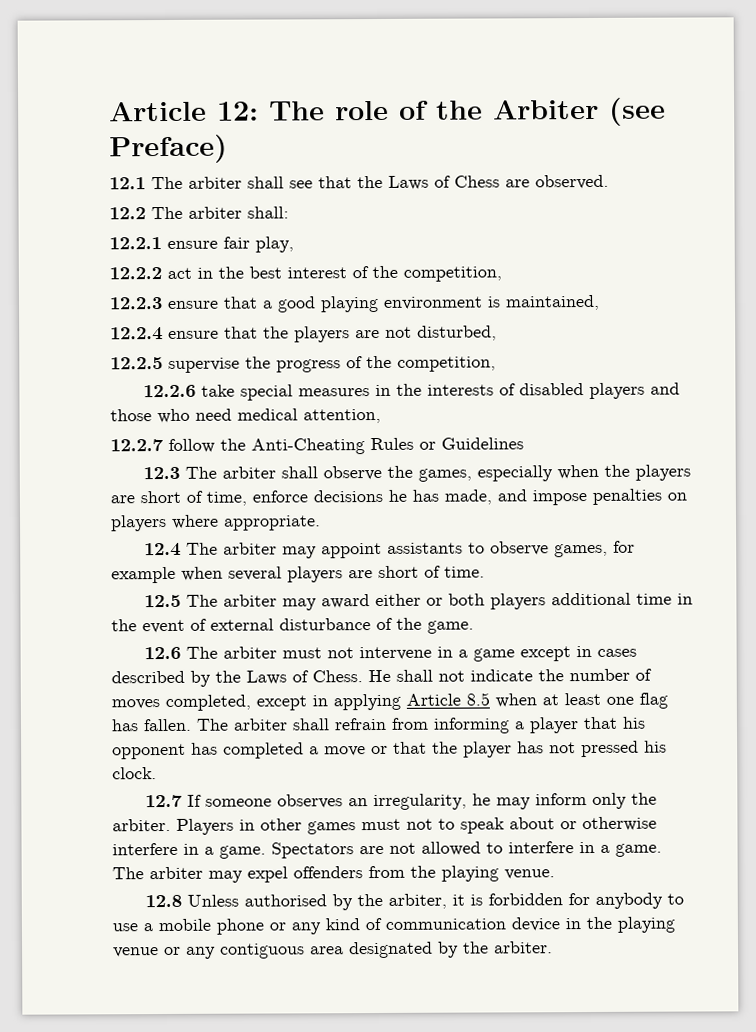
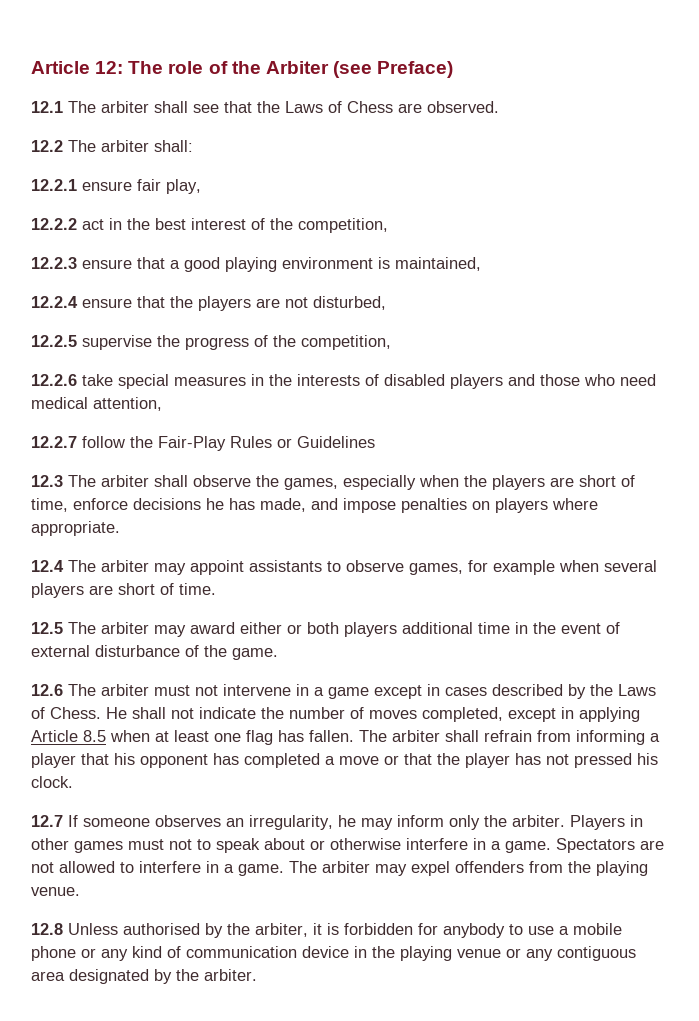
- 12.2.7 follow the Anti-Cheating Rules or Guidelines
+ 12.2.7 follow the Fair-Play Rules or Guidelines

